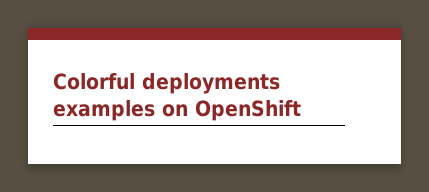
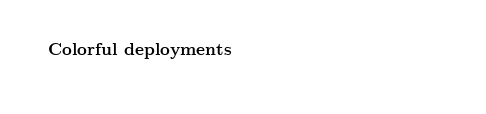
- Colorful deployments examples on OpenShift
+ Colorful deployments

